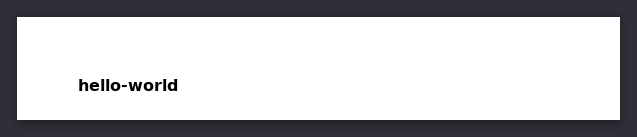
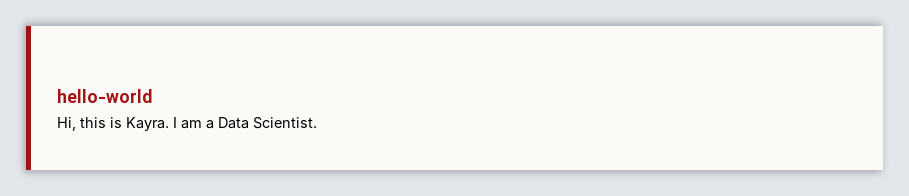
+ Hi, this is Kayra. I am a Data Scientist.

